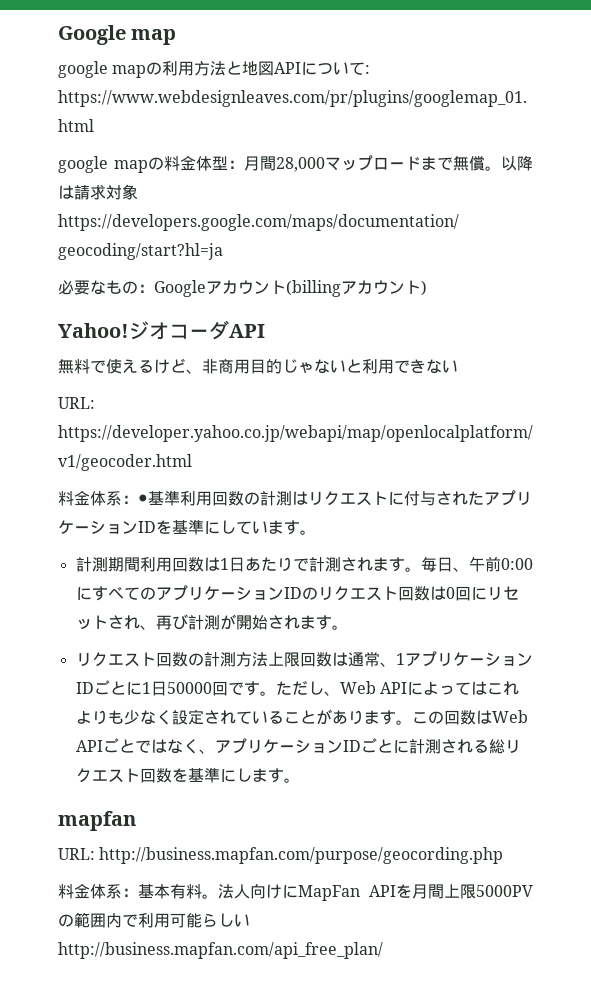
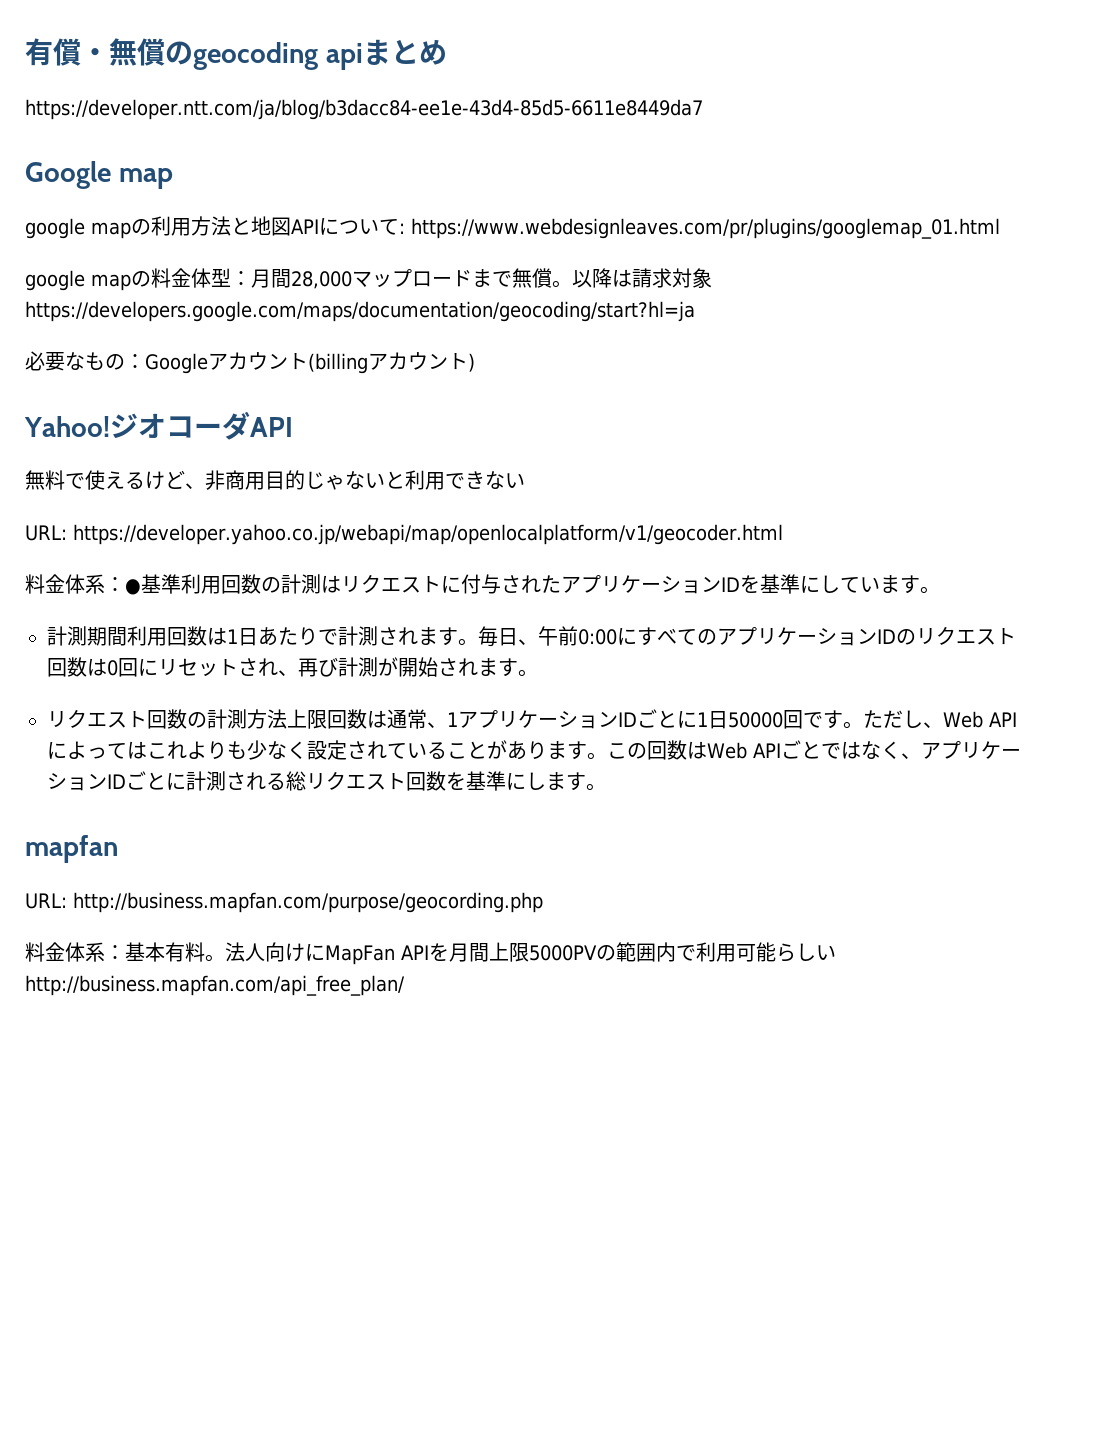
+ 有償・無償のgeocoding apiまとめ
+ https://developer.ntt.com/ja/blog/b3dacc84-ee1e-43d4-85d5-6611e8449da7

